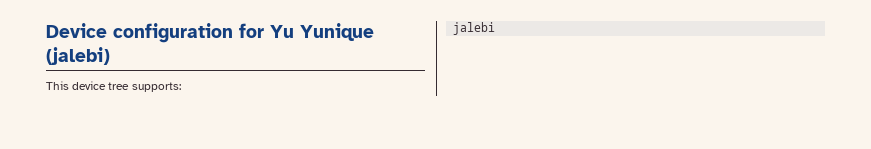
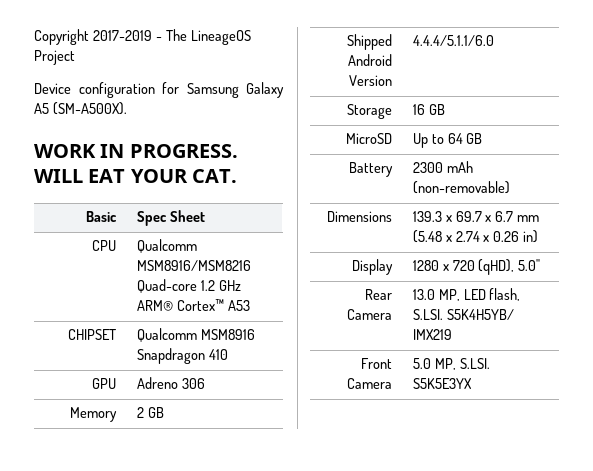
- Device configuration for Yu Yunique (jalebi)
- This device tree supports:
- jalebi
+ Copyright 2017-2019 - The LineageOS Project
+ Device configuration for Samsung Galaxy A5 (SM-A500X).
+ WORK IN PROGRESS. WILL EAT YOUR CAT.
+ Basic | Spec Sheet
+ CPU | Qualcomm MSM8916/MSM8216 Quad-core 1.2 GHz ARM® Cortex™ A53
+ CHIPSET | Qualcomm MSM8916 Snapdragon 410
+ GPU | Adreno 306
+ Memory | 2 GB
+ Shipped Android Version | 4.4.4/5.1.1/6.0
+ Storage | 16 GB
+ MicroSD | Up to 64 GB
+ Battery | 2300 mAh (non-removable)
+ Dimensions | 139.3 x 69.7 x 6.7 mm (5.48 x 2.74 x 0.26 in)
+ Display | 1280 x 720 (qHD), 5.0"
+ Rear Camera | 13.0 MP, LED flash, S.LSI. S5K4H5YB/ IMX219
+ Front Camera | 5.0 MP, S.LSI. S5K5E3YX

